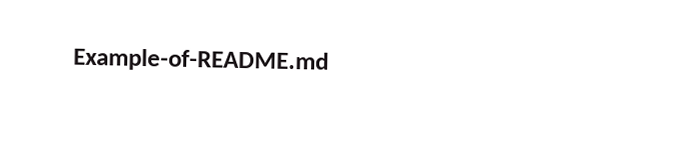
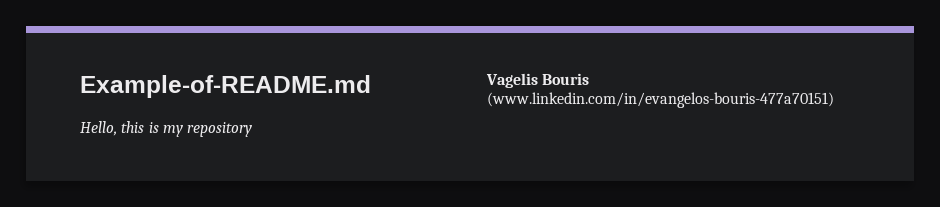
+ Hello, this is my repository
+ Vagelis Bouris (www.linkedin.com/in/evangelos-bouris-477a70151)

